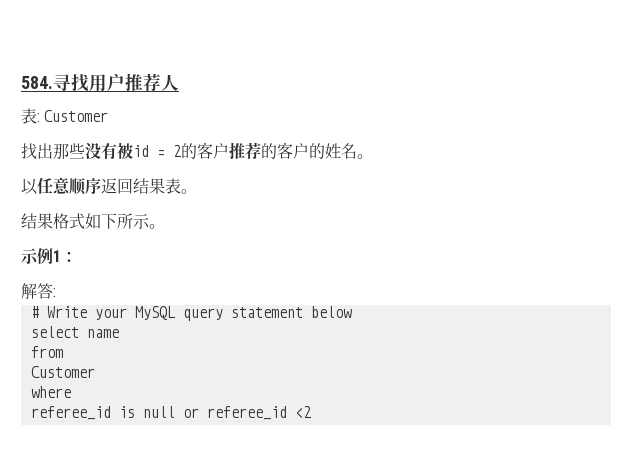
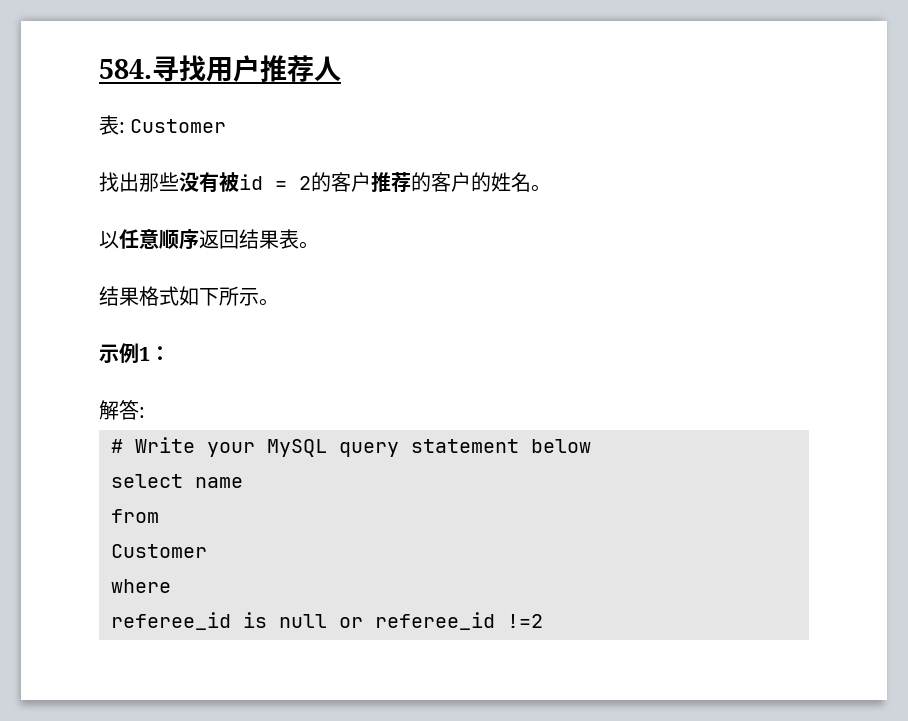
- referee_id is null or referee_id <2
+ referee_id is null or referee_id !=2

